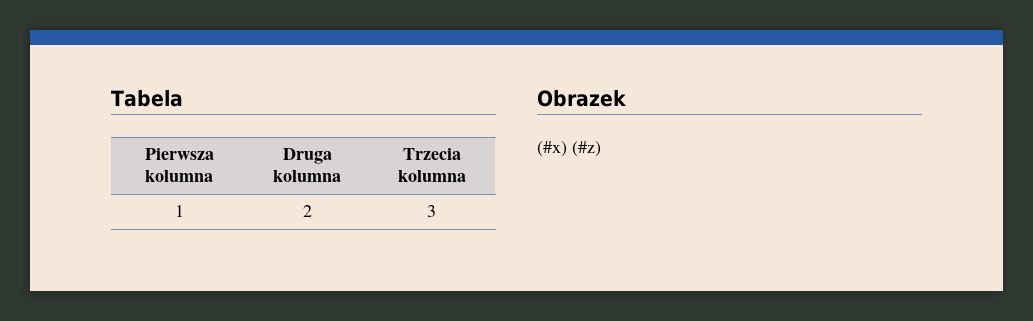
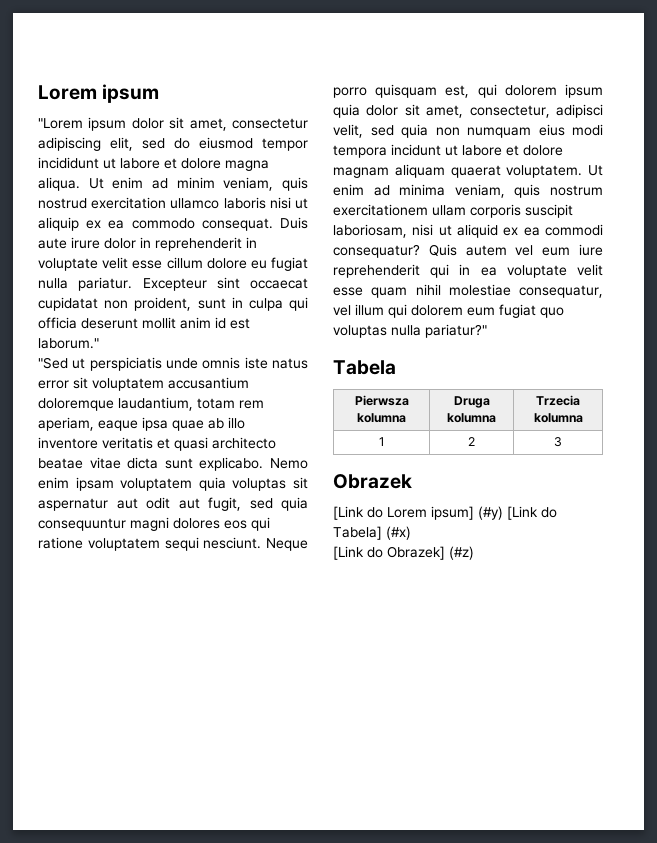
+ Lorem ipsum
+ "Lorem ipsum dolor sit amet, consectetur adipiscing elit, sed do eiusmod tempor incididunt ut labore et dolore magna aliqua. Ut enim ad minim veniam, quis nostrud exercitation ullamco laboris nisi ut aliquip ex ea commodo consequat. Duis aute irure dolor in reprehenderit in voluptate velit esse cillum dolore eu fugiat nulla pariatur. Excepteur sint occaecat cupidatat non proident, sunt in culpa qui officia deserunt mollit anim id est laborum."
+ "Sed ut perspiciatis unde omnis iste natus error sit voluptatem accusantium doloremque laudantium, totam rem aperiam, eaque ipsa quae ab illo inventore veritatis et quasi architecto beatae vitae dicta sunt explicabo. Nemo enim ipsam voluptatem quia voluptas sit aspernatur aut odit aut fugit, sed quia consequuntur magni dolores eos qui ratione voluptatem sequi nesciunt. Neque porro quisquam est, qui dolorem ipsum quia dolor sit amet, consectetur, adipisci velit, sed quia non numquam eius modi tempora incidunt ut labore et dolore magnam aliquam quaerat voluptatem. Ut enim ad minima veniam, quis nostrum exercitationem ullam corporis suscipit laboriosam, nisi ut aliquid ex ea commodi consequatur? Quis autem vel eum iure reprehenderit qui in ea voluptate velit esse quam nihil molestiae consequatur, vel illum qui dolorem eum fugiat quo voluptas nulla pariatur?"
- (#x) (#z)
+ [Link do Lorem ipsum] (#y) [Link do Tabela] (#x)
+ [Link do Obrazek] (#z)

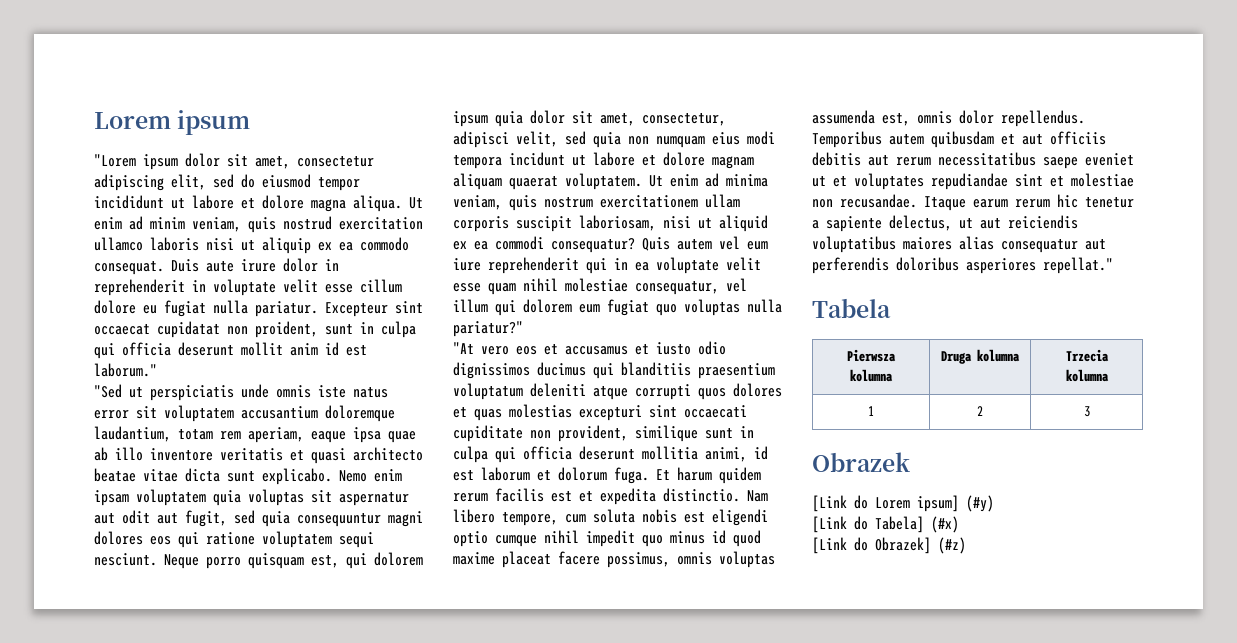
+ "At vero eos et accusamus et iusto odio dignissimos ducimus qui blanditiis praesentium voluptatum deleniti atque corrupti quos dolores et quas molestias excepturi sint occaecati cupiditate non provident, similique sunt in culpa qui officia deserunt mollitia animi, id est laborum et dolorum fuga. Et harum quidem rerum facilis est et expedita distinctio. Nam libero tempore, cum soluta nobis est eligendi optio cumque nihil impedit quo minus id quod maxime placeat facere possimus, omnis voluptas assumenda est, omnis dolor repellendus. Temporibus autem quibusdam et aut officiis debitis aut rerum necessitatibus saepe eveniet ut et voluptates repudiandae sint et molestiae non recusandae. Itaque earum rerum hic tenetur a sapiente delectus, ut aut reiciendis voluptatibus maiores alias consequatur aut perferendis doloribus asperiores repellat."
- [Link do Lorem ipsum] (#y) [Link do Tabela] (#x)
+ [Link do Lorem ipsum] (#y)
+ [Link do Tabela] (#x)

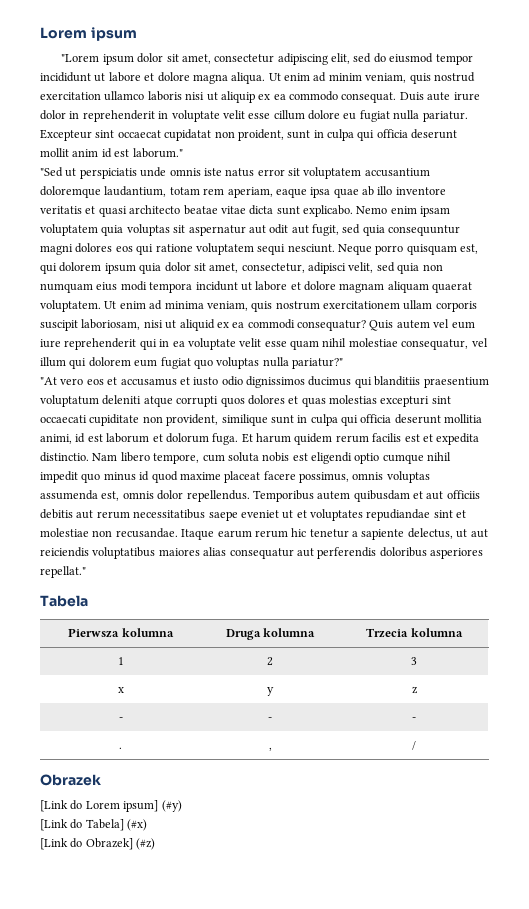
+ x | y | z
+ - | - | -
+ . | , | /

